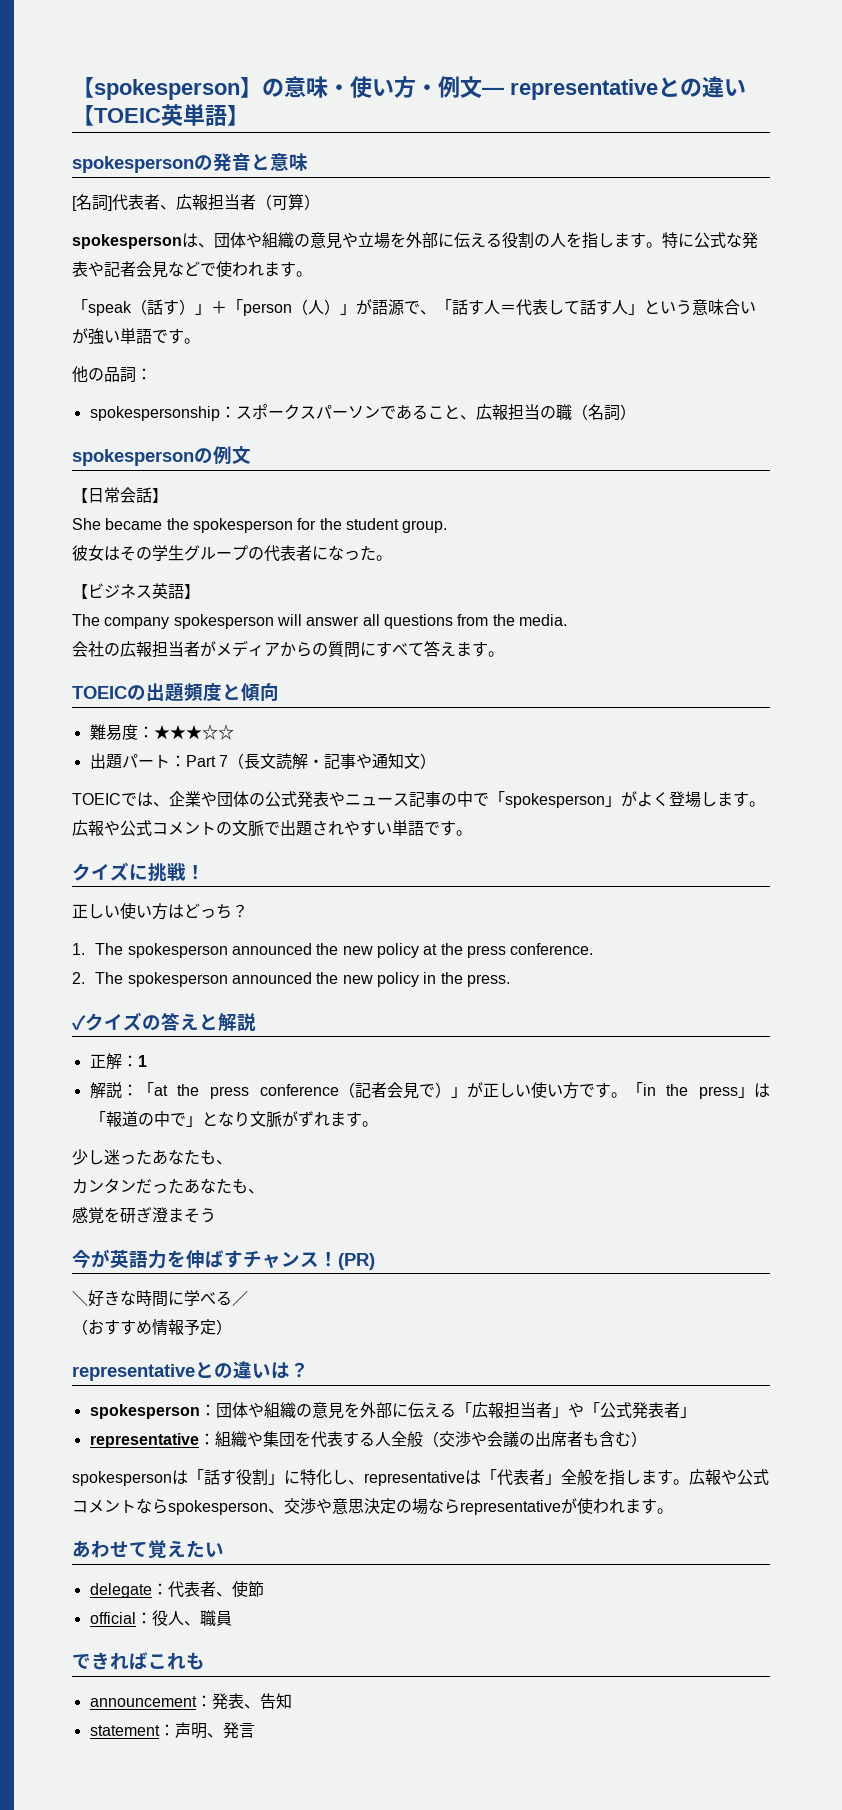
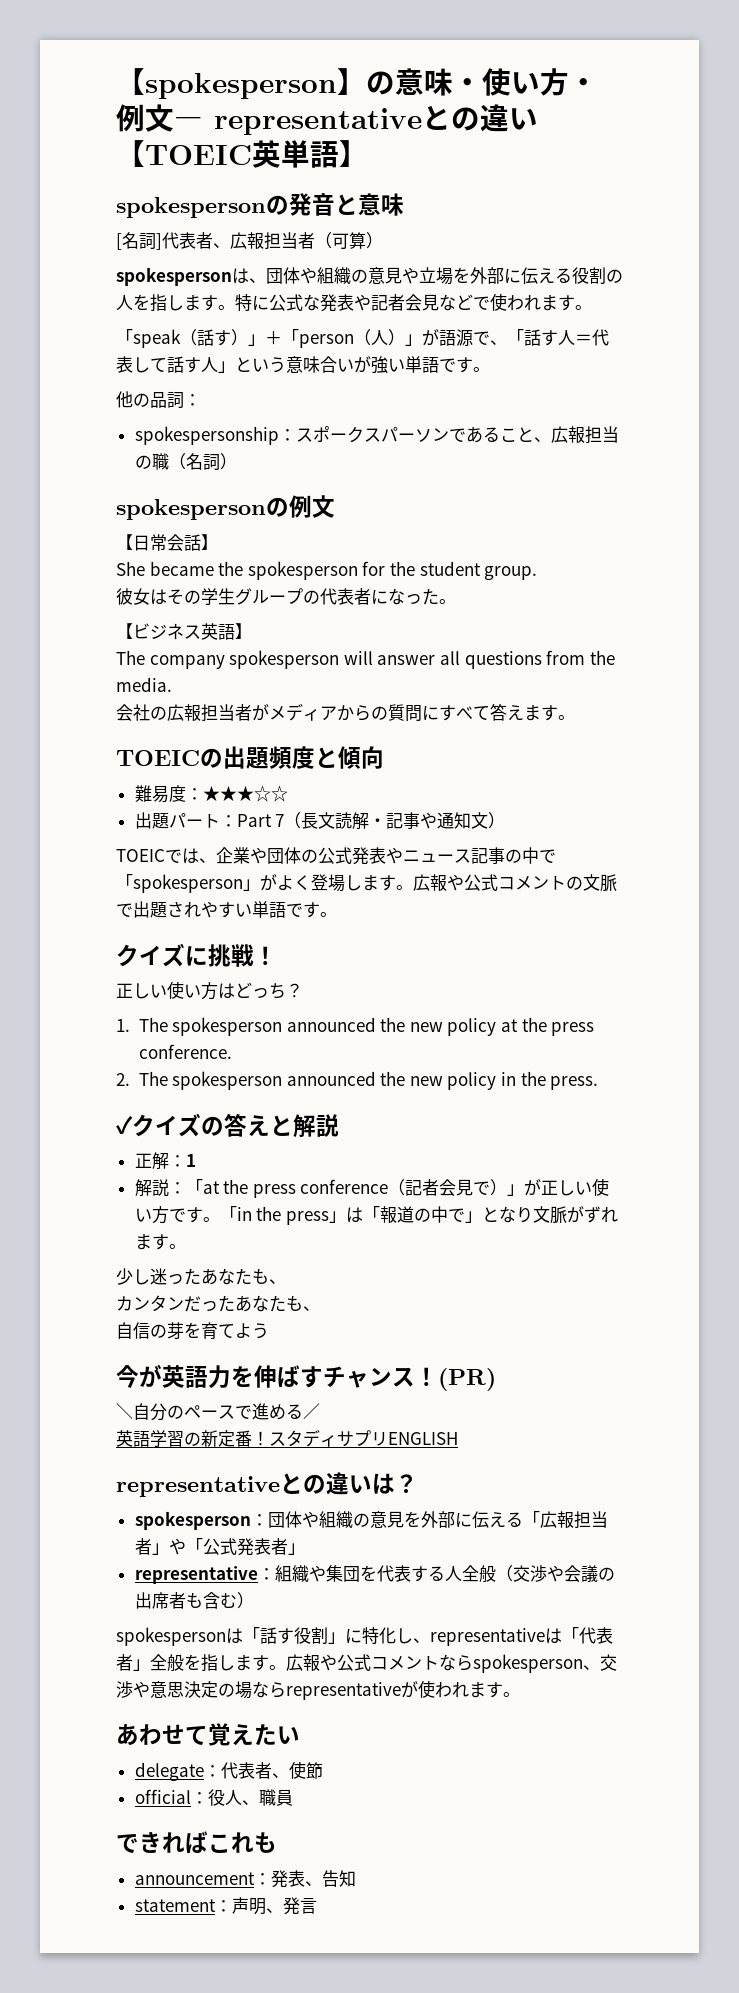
- 感覚を研ぎ澄まそう
+ 自信の芽を育てよう
- ＼好きな時間に学べる／
- （おすすめ情報予定）
+ ＼自分のペースで進める／
+ 英語学習の新定番！スタディサプリENGLISH

